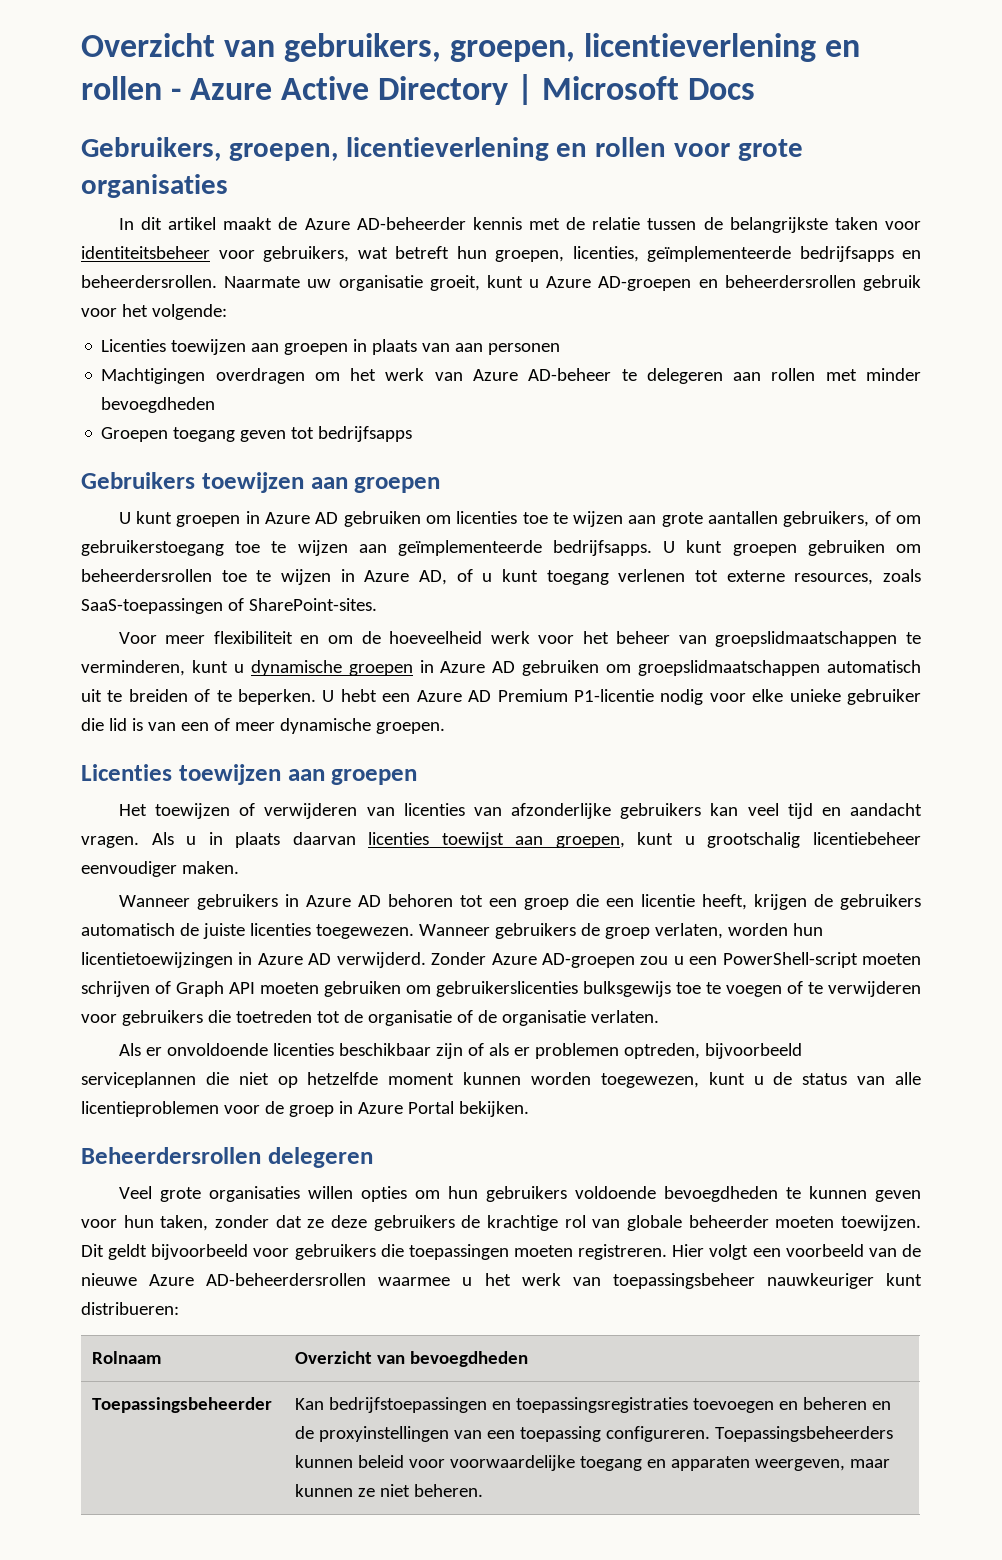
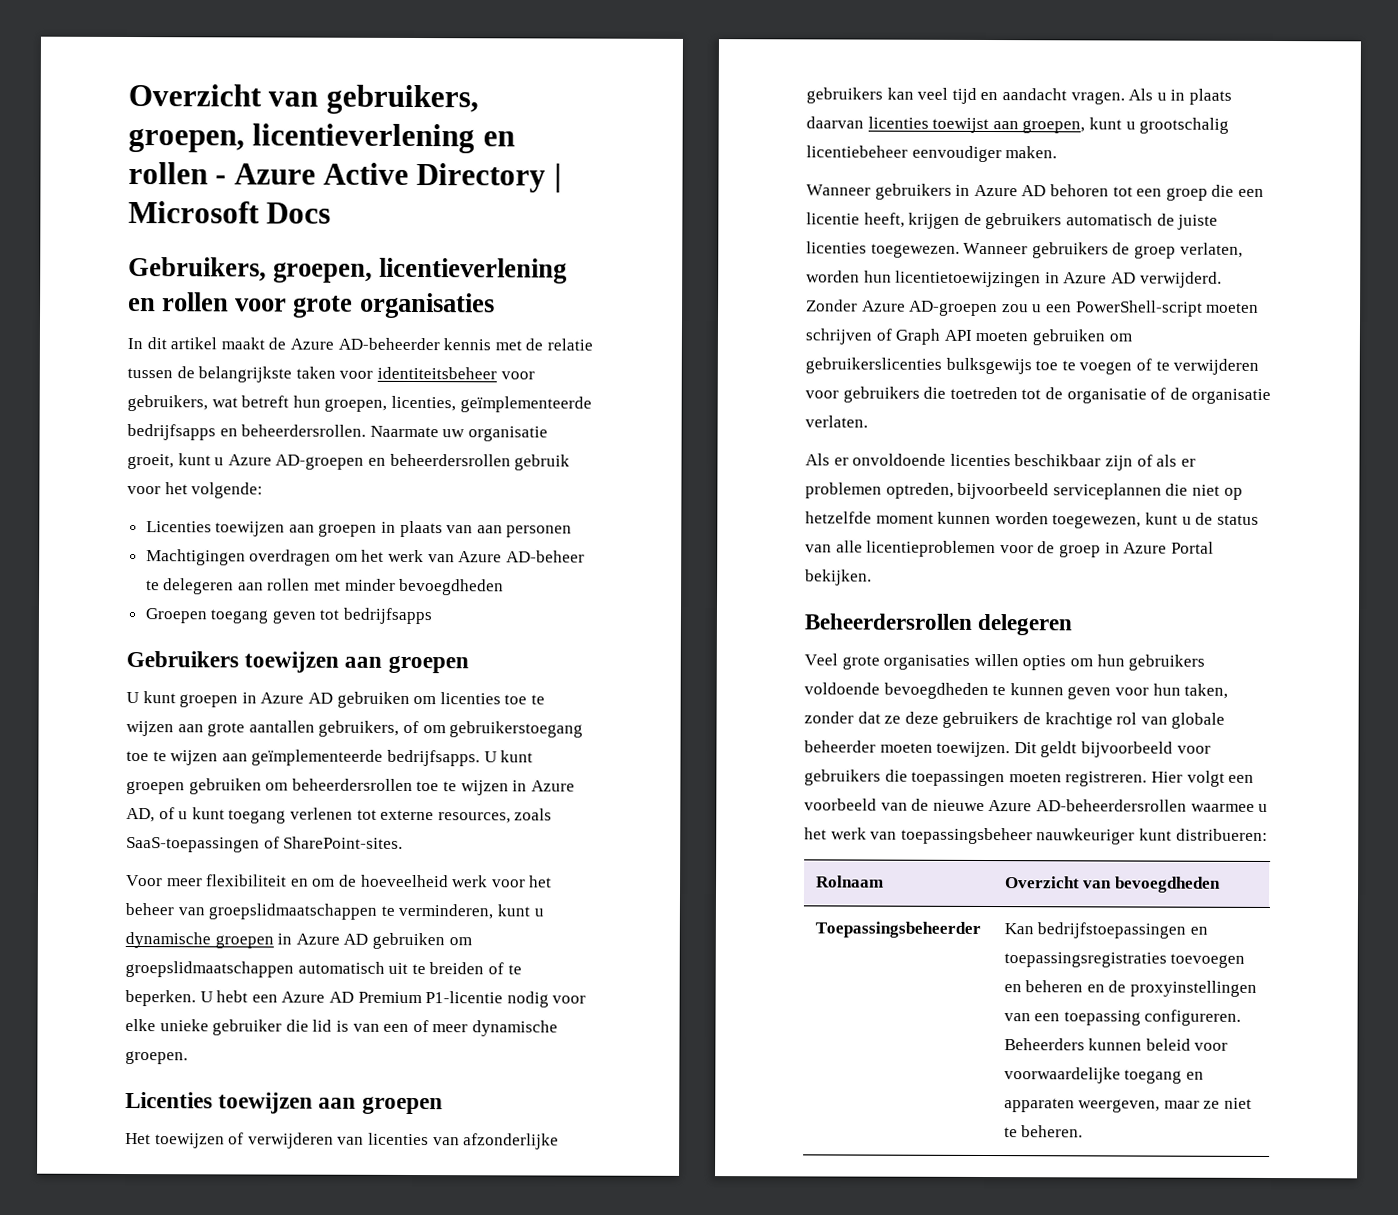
- Toepassingsbeheerder | Kan bedrijfstoepassingen en toepassingsregistraties toevoegen en beheren en de proxyinstellingen van een toepassing configureren. Toepassingsbeheerders kunnen beleid voor voorwaardelijke toegang en apparaten weergeven, maar kunnen ze niet beheren.
+ Toepassingsbeheerder | Kan bedrijfstoepassingen en toepassingsregistraties toevoegen en beheren en de proxyinstellingen van een toepassing configureren. Beheerders kunnen beleid voor voorwaardelijke toegang en apparaten weergeven, maar ze niet te beheren.

